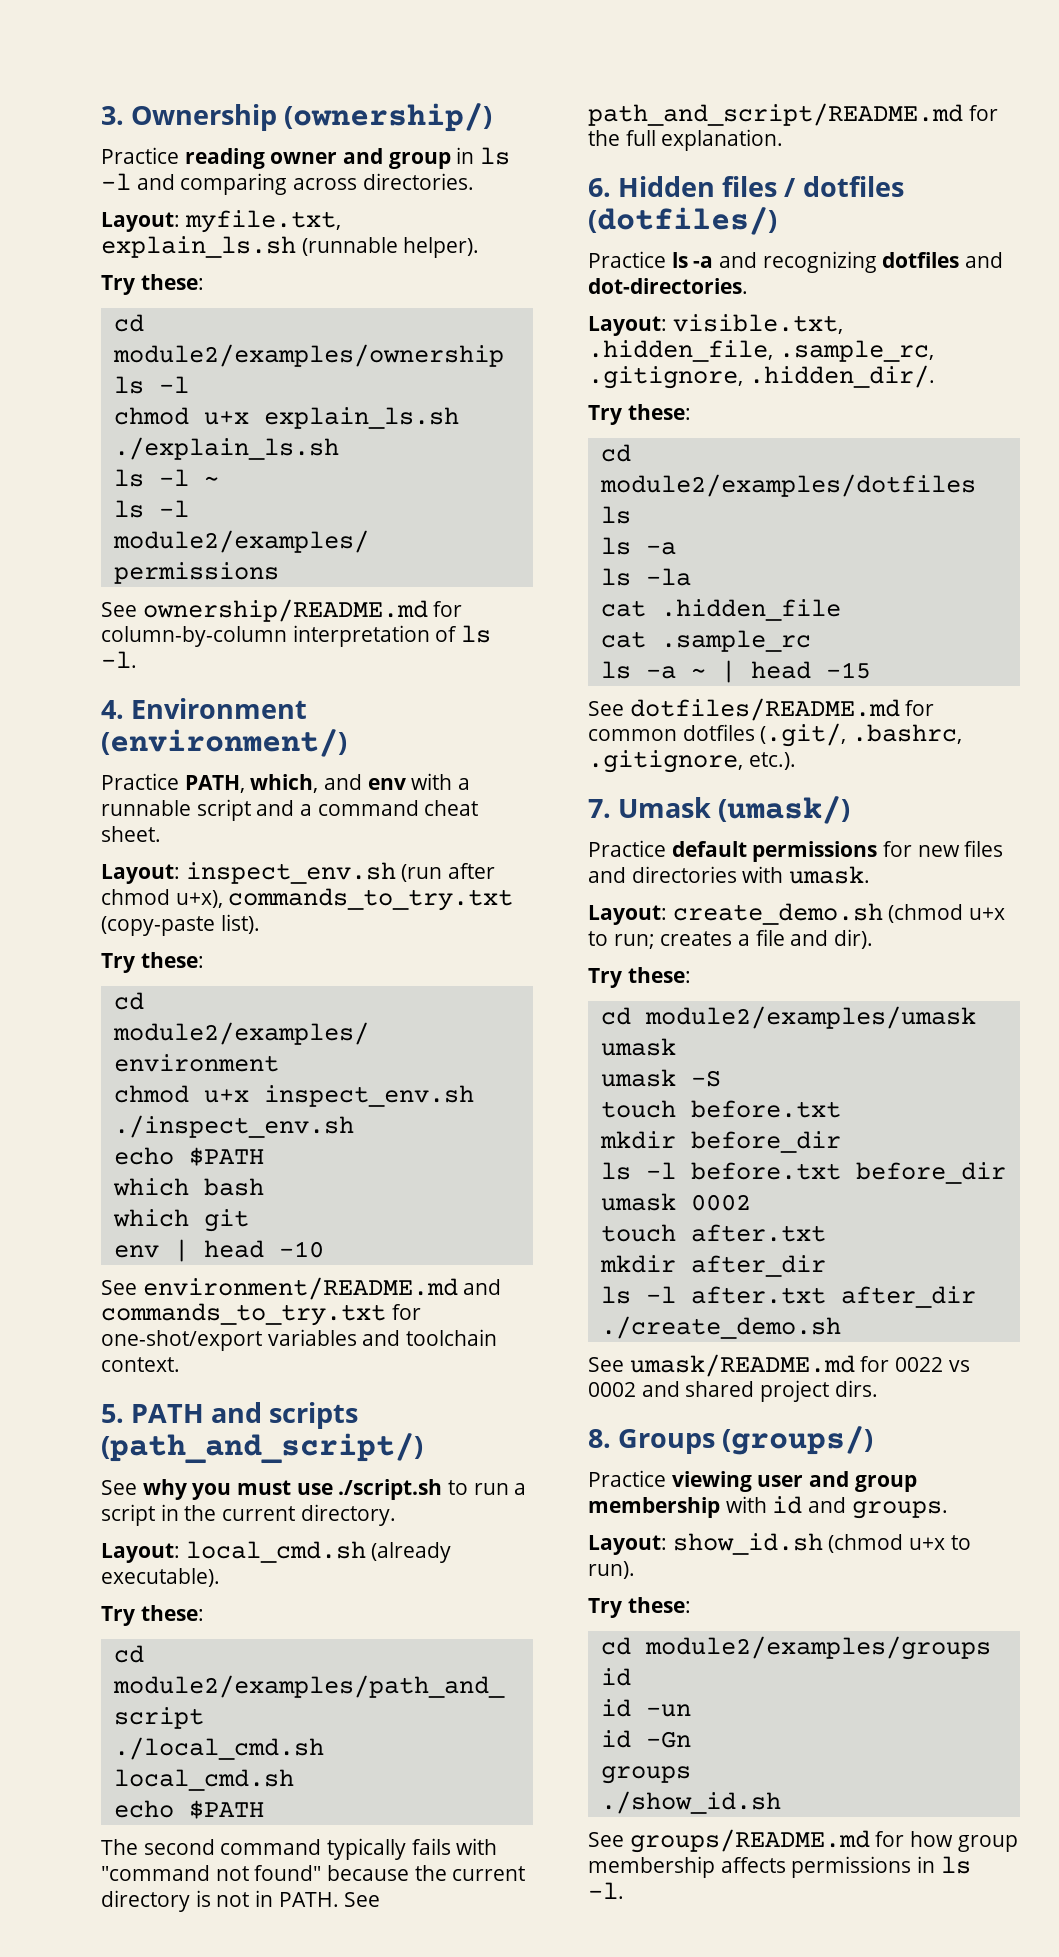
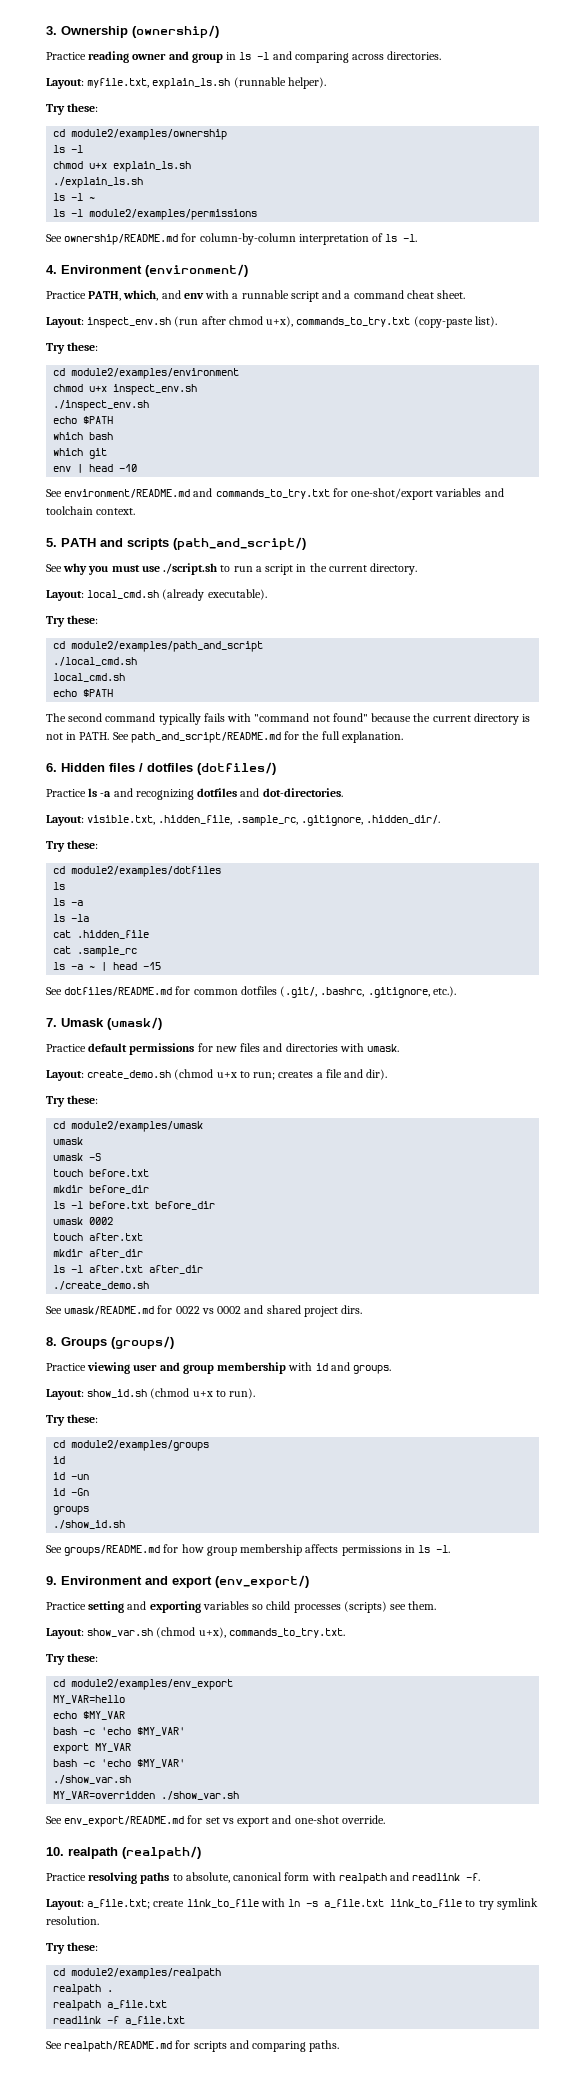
+ 9. Environment and export (env_export/)
+ Practice setting and exporting variables so child processes (scripts) see them.
+ Layout: show_var.sh (chmod u+x), commands_to_try.txt.
+ Try these:
+ cd module2/examples/env_export
+ MY_VAR=hello
+ echo $MY_VAR
+ bash -c 'echo $MY_VAR'
+ export MY_VAR
+ bash -c 'echo $MY_VAR'
+ ./show_var.sh
+ MY_VAR=overridden ./show_var.sh
+ See env_export/README.md for set vs export and one-shot override.
+ 10. realpath (realpath/)
+ Practice resolving paths to absolute, canonical form with realpath and readlink -f.
+ Layout: a_file.txt; create link_to_file with ln -s a_file.txt link_to_file to try symlink resolution.
+ Try these:
+ cd module2/examples/realpath
+ realpath .
+ realpath a_file.txt
+ readlink -f a_file.txt
+ See realpath/README.md for scripts and comparing paths.

